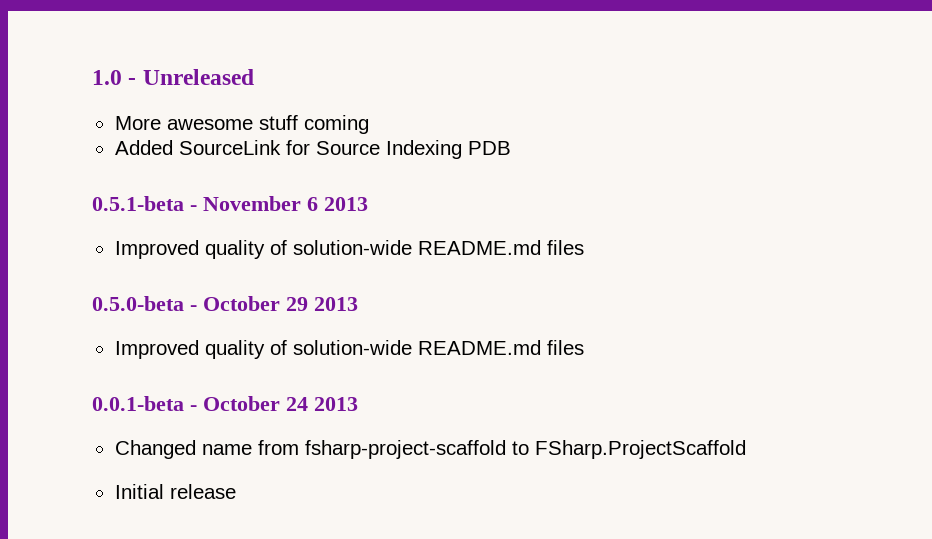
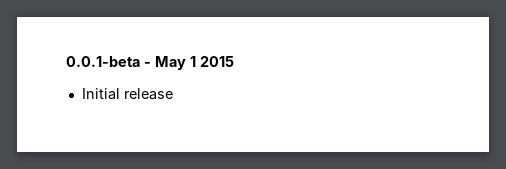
- 1.0 - Unreleased
- More awesome stuff coming
- Added SourceLink for Source Indexing PDB
- 0.5.1-beta - November 6 2013
- Improved quality of solution-wide README.md files
- 0.5.0-beta - October 29 2013
- Improved quality of solution-wide README.md files
- 0.0.1-beta - October 24 2013
- Changed name from fsharp-project-scaffold to FSharp.ProjectScaffold
+ 0.0.1-beta - May 1 2015

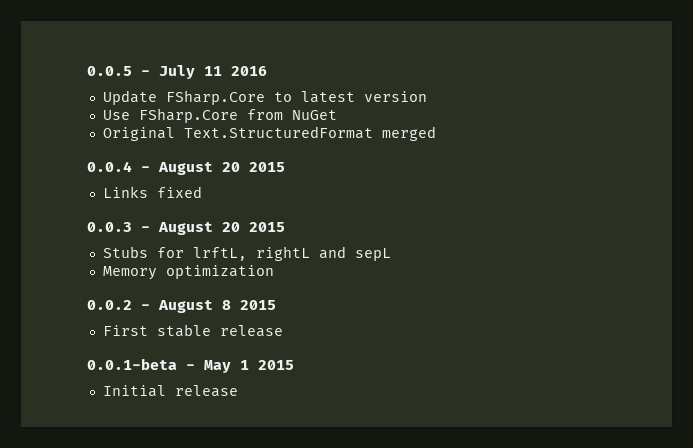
+ 0.0.5 - July 11 2016
+ Update FSharp.Core to latest version
+ Use FSharp.Core from NuGet
+ Original Text.StructuredFormat merged
+ 0.0.4 - August 20 2015
+ Links fixed
+ 0.0.3 - August 20 2015
+ Stubs for lrftL, rightL and sepL
+ Memory optimization
+ 0.0.2 - August 8 2015
+ First stable release

